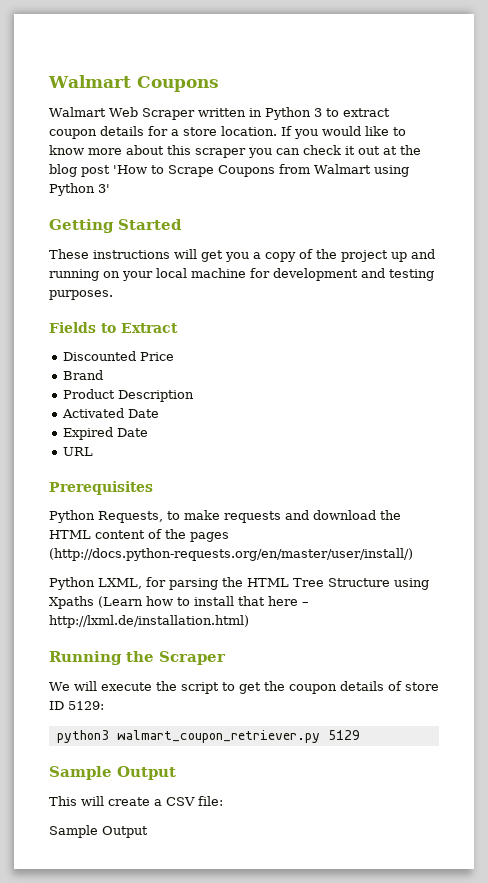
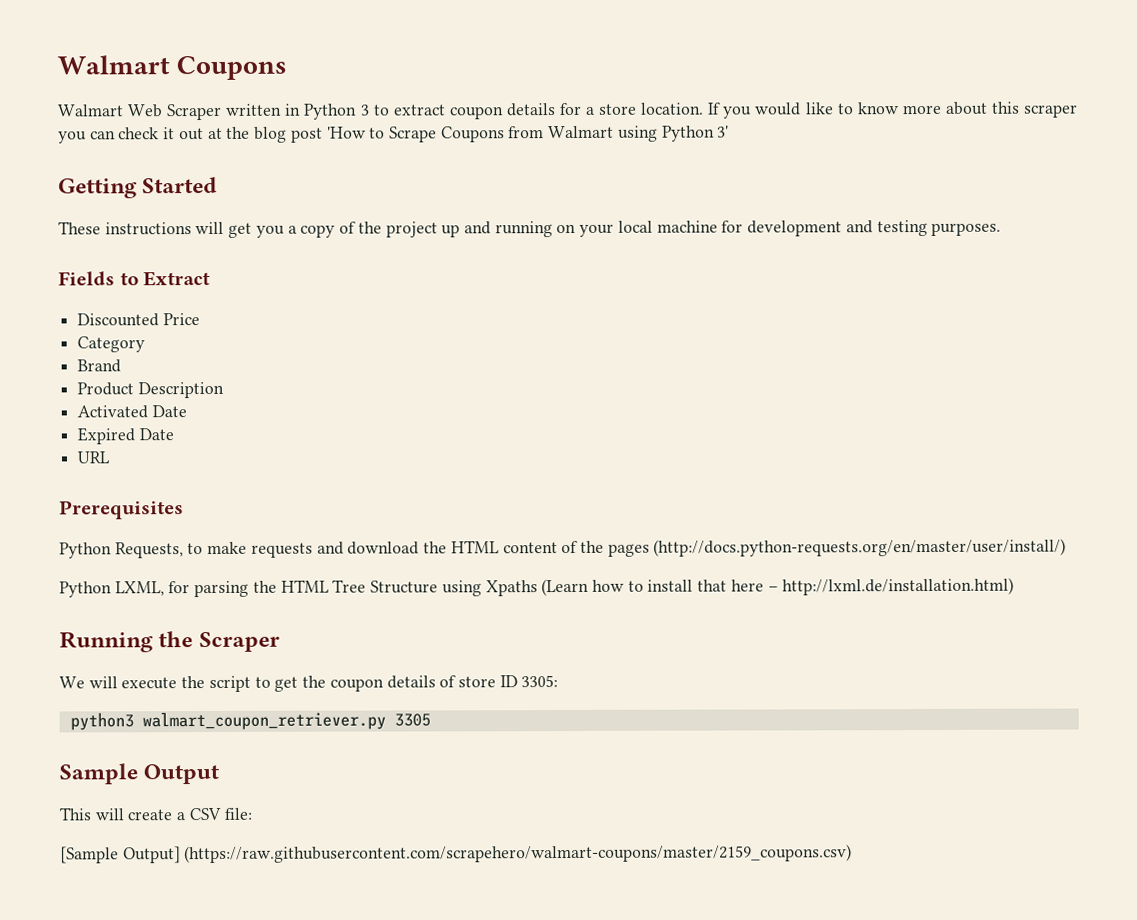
+ Category
- We will execute the script to get the coupon details of store ID 5129:
+ We will execute the script to get the coupon details of store ID 3305:
- python3 walmart_coupon_retriever.py 5129
+ python3 walmart_coupon_retriever.py 3305
  This will create a CSV file:
- Sample Output
+ [Sample Output] (https://raw.githubusercontent.com/scrapehero/walmart-coupons/master/2159_coupons.csv)

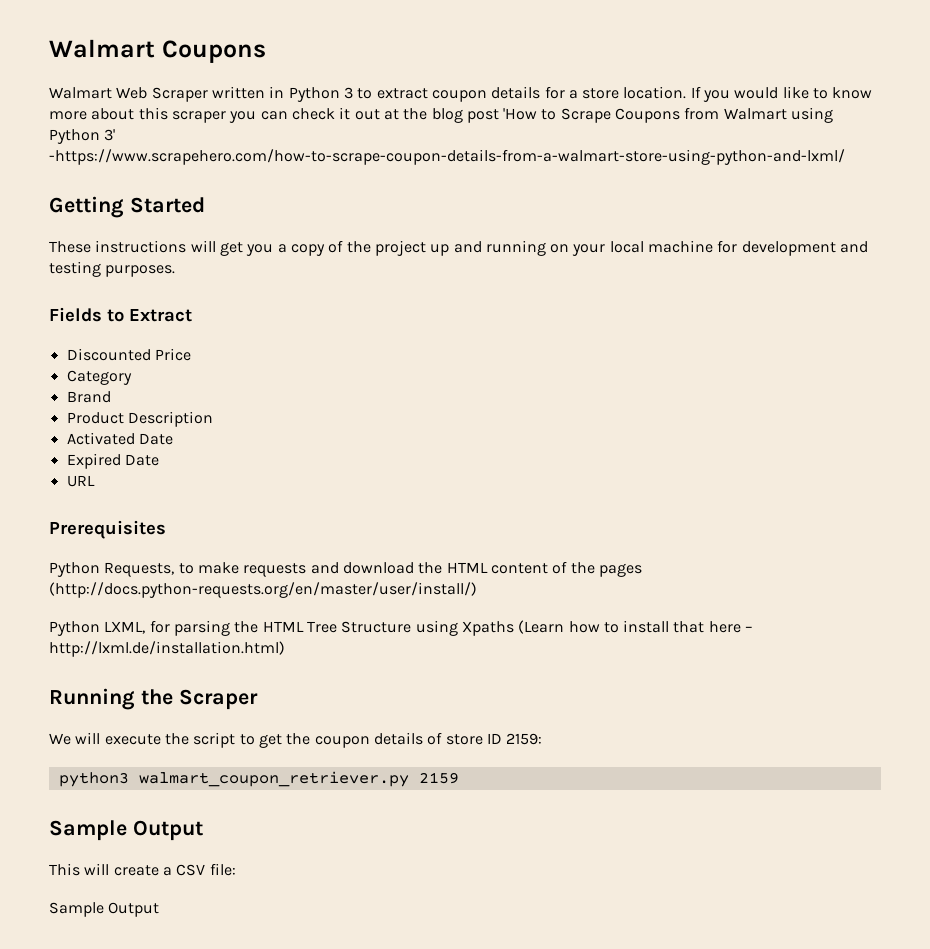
- If you would like to know more about this scraper you can check it out at the blog post 'How to Scrape Coupons from Walmart using Python 3'
+ If you would like to know more about this scraper you can check it out at the blog post 'How to Scrape Coupons from Walmart using Python 3' -https://www.scrapehero.com/how-to-scrape-coupon-details-from-a-walmart-store-using-python-and-lxml/
- We will execute the script to get the coupon details of store ID 3305:
+ We will execute the script to get the coupon details of store ID 2159:
- python3 walmart_coupon_retriever.py 3305
+ python3 walmart_coupon_retriever.py 2159
  This will create a CSV file:
- [Sample Output] (https://raw.githubusercontent.com/scrapehero/walmart-coupons/master/2159_coupons.csv)
+ Sample Output

